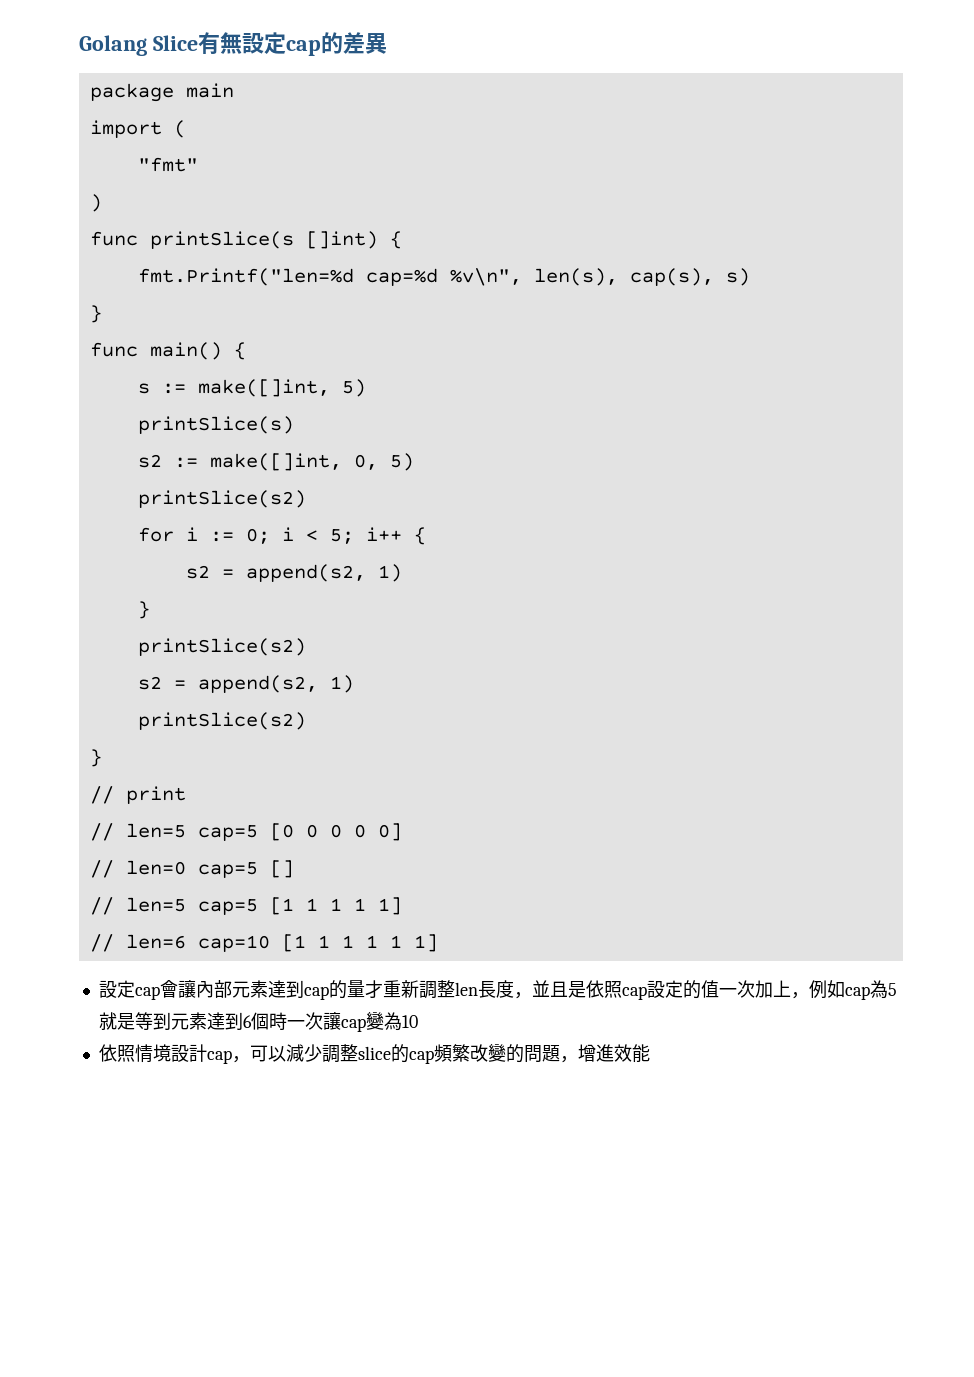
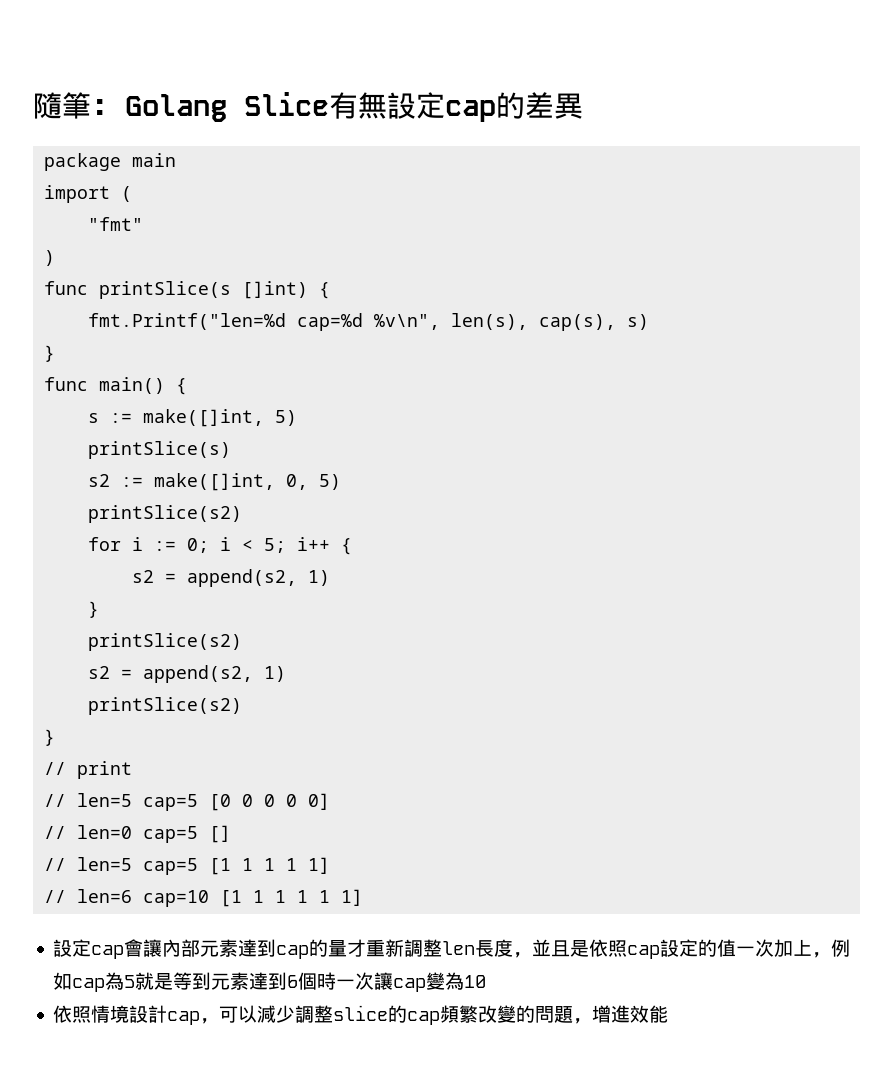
- Golang Slice有無設定cap的差異
+ 隨筆: Golang Slice有無設定cap的差異

